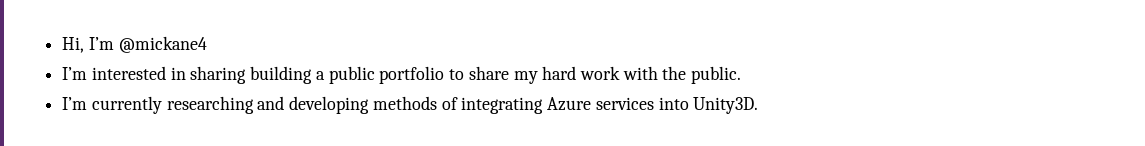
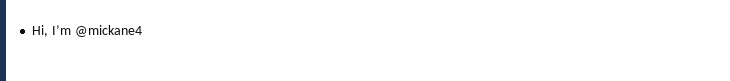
- I’m interested in sharing building a public portfolio to share my hard work with the public.
- I’m currently researching and developing methods of integrating Azure services into Unity3D.

